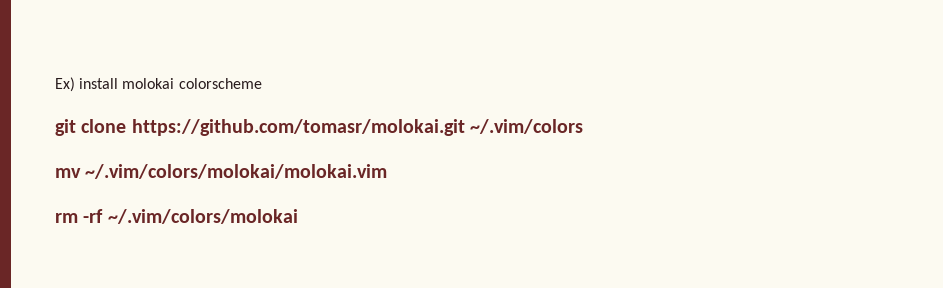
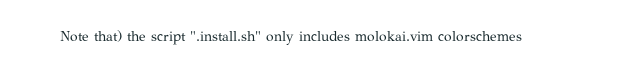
- Ex) install molokai colorscheme
- git clone https://github.com/tomasr/molokai.git ~/.vim/colors
- mv ~/.vim/colors/molokai/molokai.vim
- rm -rf ~/.vim/colors/molokai
+ Note that) the script ".install.sh" only includes molokai.vim colorschemes

